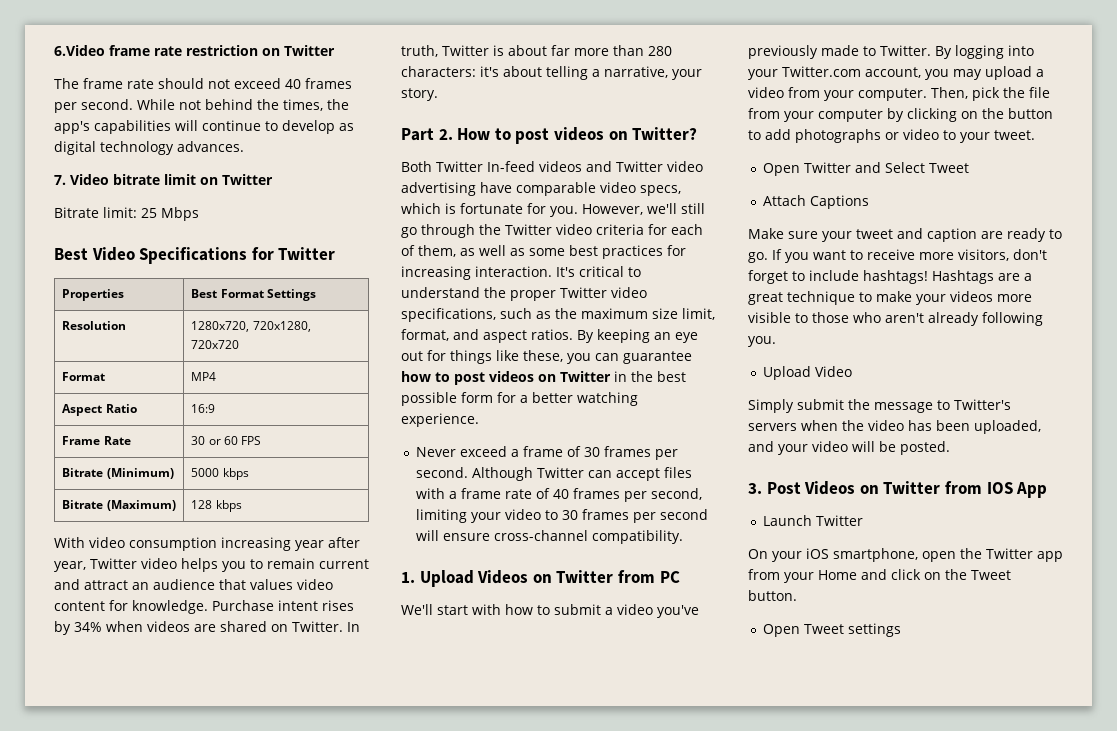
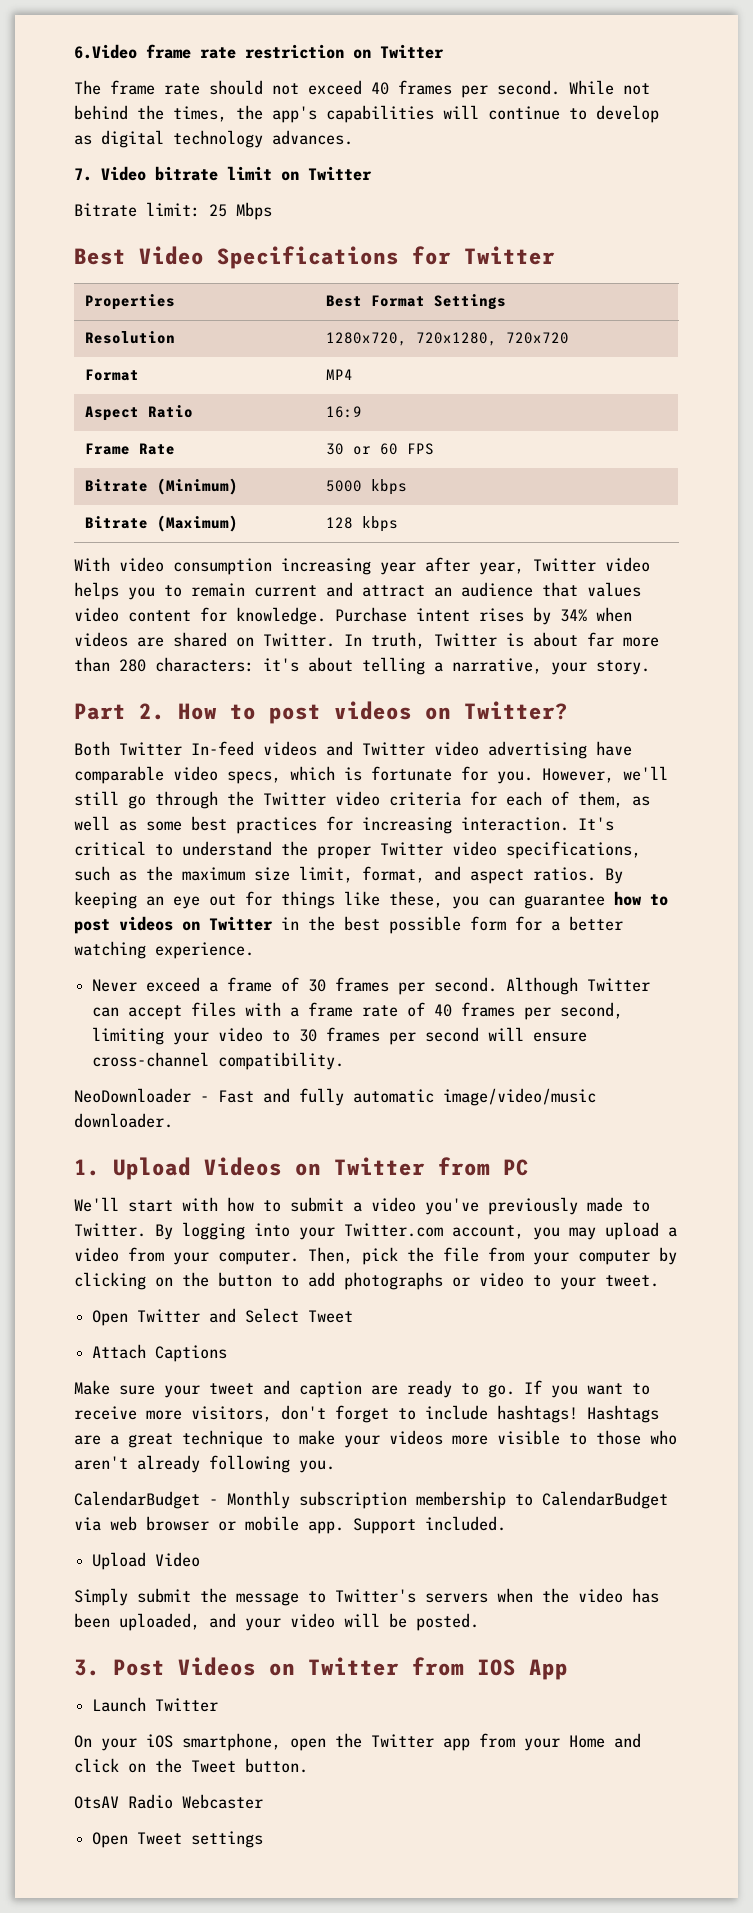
+ NeoDownloader - Fast and fully automatic image/video/music downloader.
+ CalendarBudget - Monthly subscription membership to CalendarBudget via web browser or mobile app. Support included.
+ OtsAV Radio Webcaster

